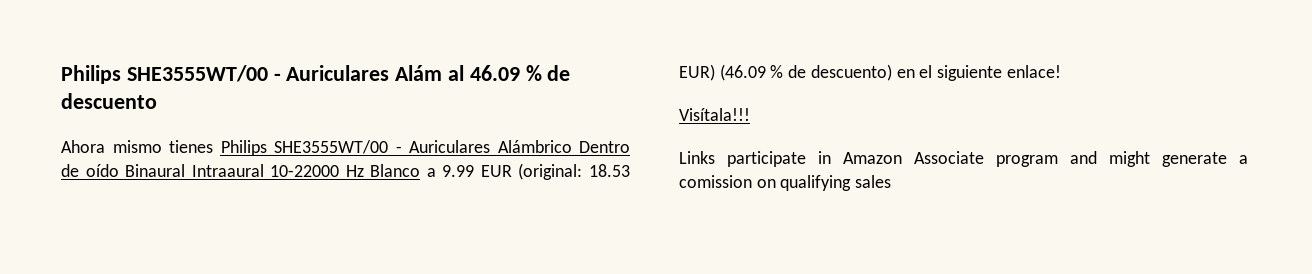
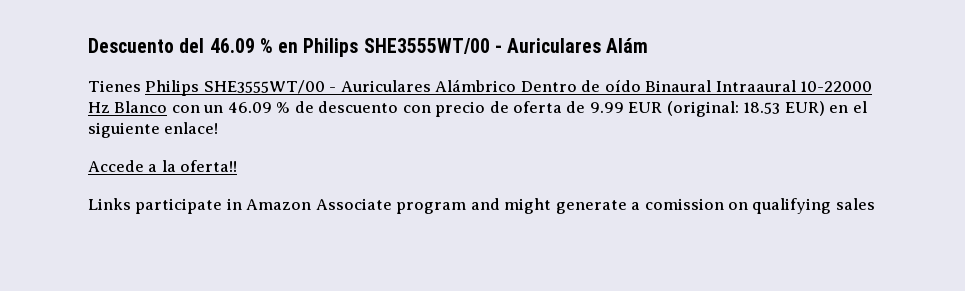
- Philips SHE3555WT/00 - Auriculares Alám al 46.09 % de descuento
- Ahora mismo tienes Philips SHE3555WT/00 - Auriculares Alámbrico Dentro de oído Binaural Intraaural 10-22000 Hz Blanco a 9.99 EUR (original: 18.53 EUR) (46.09 % de descuento) en el siguiente enlace!
+ Descuento del 46.09 % en Philips SHE3555WT/00 - Auriculares Alám
+ Tienes Philips SHE3555WT/00 - Auriculares Alámbrico Dentro de oído Binaural Intraaural 10-22000 Hz Blanco con un 46.09 % de descuento con precio de oferta de 9.99 EUR (original: 18.53 EUR) en el siguiente enlace!
- Visítala!!!
+ Accede a la oferta!!

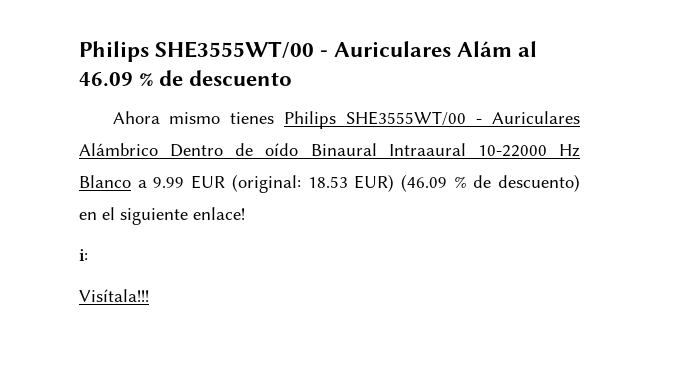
- Descuento del 46.09 % en Philips SHE3555WT/00 - Auriculares Alám
- Tienes Philips SHE3555WT/00 - Auriculares Alámbrico Dentro de oído Binaural Intraaural 10-22000 Hz Blanco con un 46.09 % de descuento con precio de oferta de 9.99 EUR (original: 18.53 EUR) en el siguiente enlace!
+ Philips SHE3555WT/00 - Auriculares Alám al 46.09 % de descuento
+ Ahora mismo tienes Philips SHE3555WT/00 - Auriculares Alámbrico Dentro de oído Binaural Intraaural 10-22000 Hz Blanco a 9.99 EUR (original: 18.53 EUR) (46.09 % de descuento) en el siguiente enlace!
- Accede a la oferta!!
- Links participate in Amazon Associate program and might generate a comission on qualifying sales
+ ℹ:
+ Visítala!!!

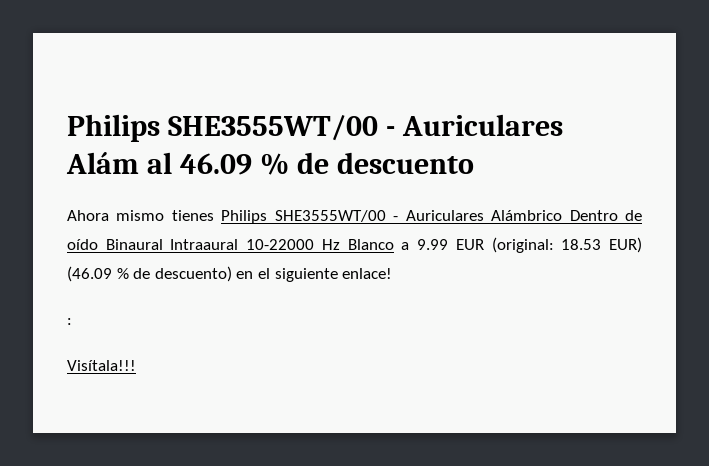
- ℹ:
+ :

